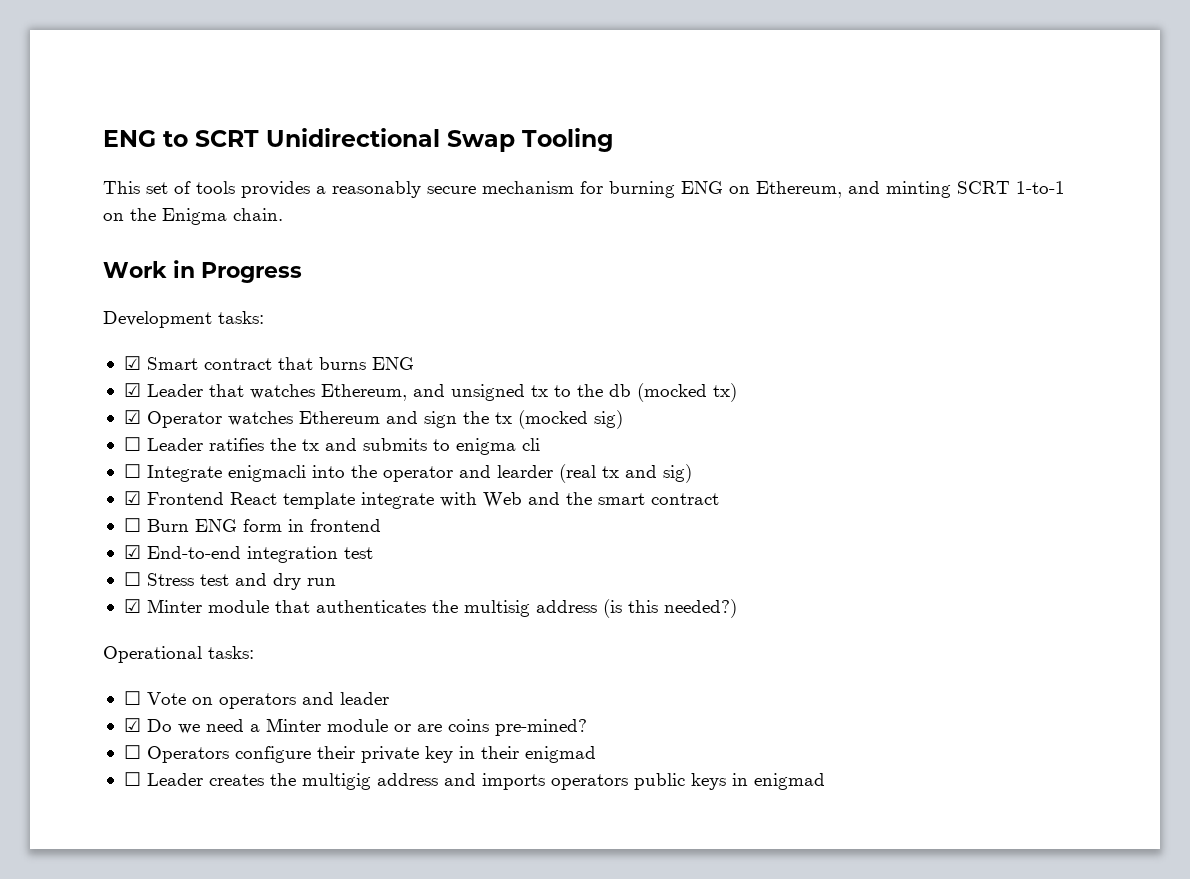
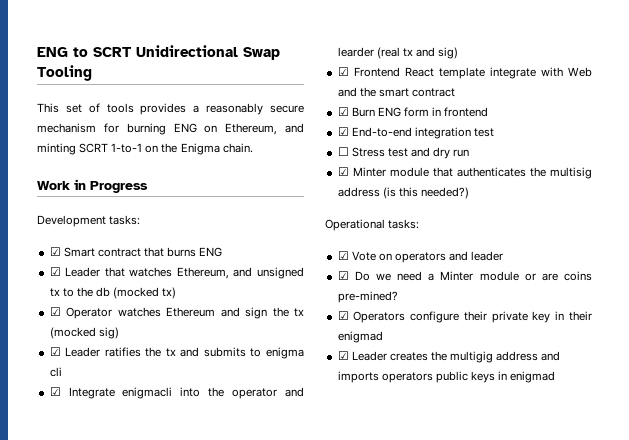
- ☐ Leader ratifies the tx and submits to enigma cli
+ ☑ Leader ratifies the tx and submits to enigma cli
- ☐ Integrate enigmacli into the operator and learder (real tx and sig)
+ ☑ Integrate enigmacli into the operator and learder (real tx and sig)
- ☐ Burn ENG form in frontend
+ ☑ Burn ENG form in frontend
- ☐ Vote on operators and leader
+ ☑ Vote on operators and leader
- ☐ Operators configure their private key in their enigmad
+ ☑ Operators configure their private key in their enigmad
- ☐ Leader creates the multigig address and imports operators public keys in enigmad
+ ☑ Leader creates the multigig address and imports operators public keys in enigmad

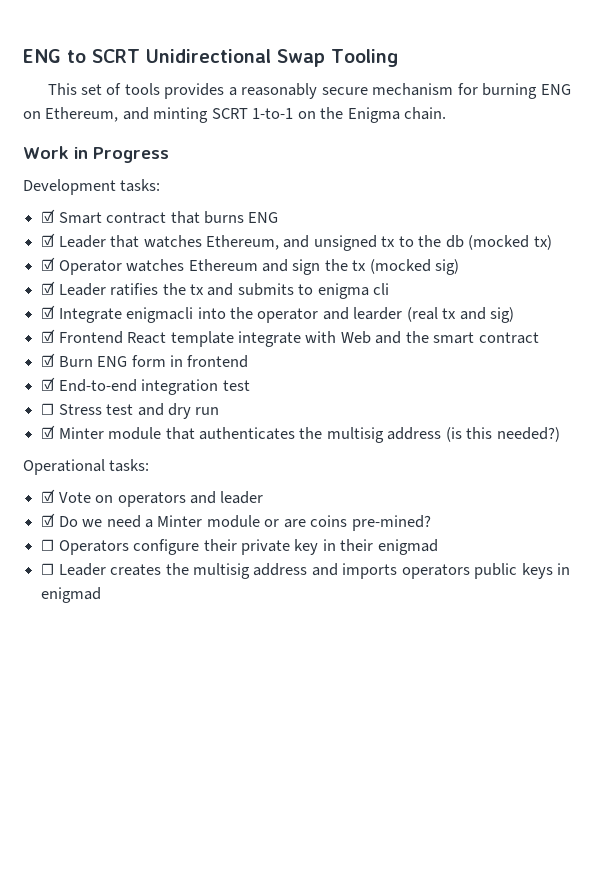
- ☑ Operators configure their private key in their enigmad
+ ☐ Operators configure their private key in their enigmad
- ☑ Leader creates the multigig address and imports operators public keys in enigmad
+ ☐ Leader creates the multisig address and imports operators public keys in enigmad

